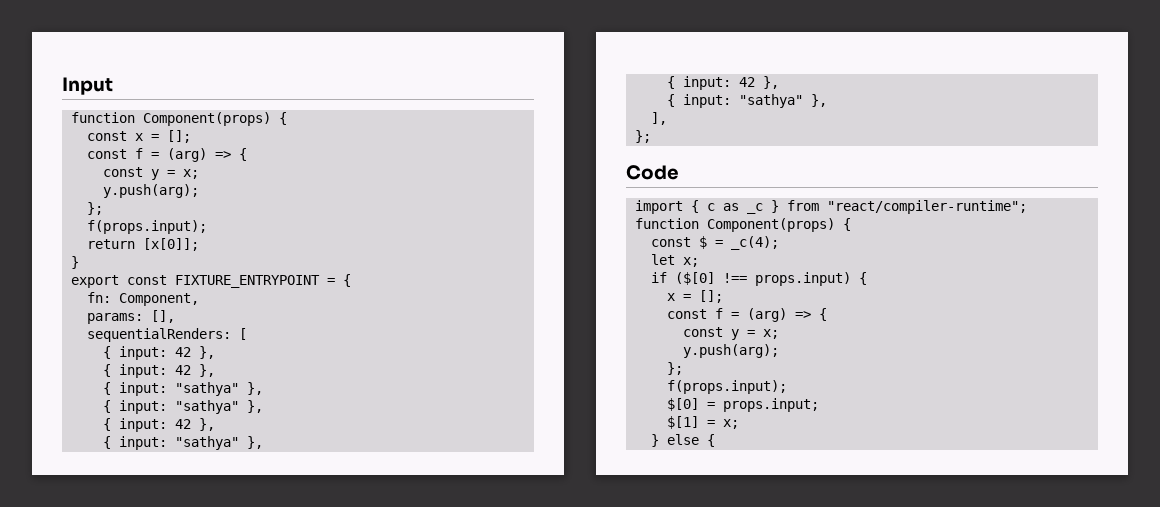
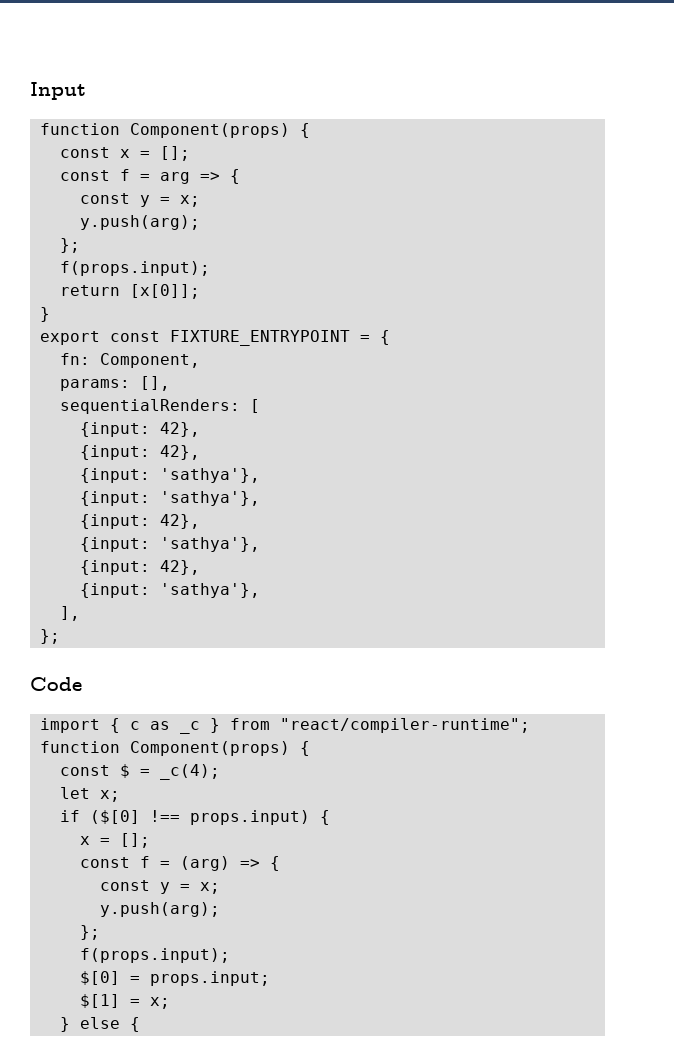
  const x = [];
- const f = (arg) => {
+ const f = arg => {
  sequentialRenders: [
- { input: 42 },
- { input: 42 },
- { input: "sathya" },
- { input: "sathya" },
- { input: 42 },
- { input: "sathya" },
- { input: 42 },
- { input: "sathya" },
+ {input: 42},
+ {input: 42},
+ {input: 'sathya'},
+ {input: 'sathya'},
+ {input: 42},
+ {input: 'sathya'},
+ {input: 42},
+ {input: 'sathya'},

